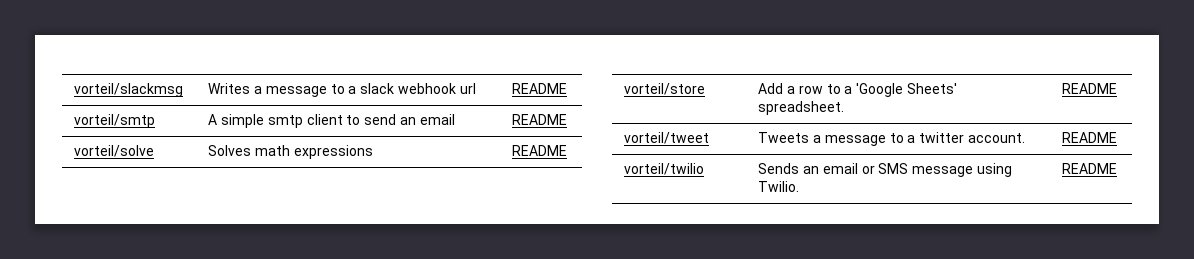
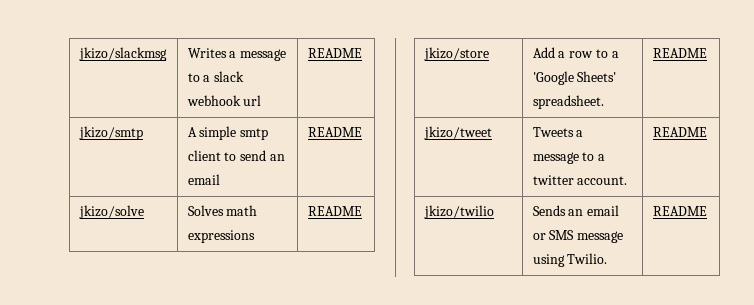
- vorteil/slackmsg | Writes a message to a slack webhook url | README
+ jkizo/slackmsg | Writes a message to a slack webhook url | README
- vorteil/smtp | A simple smtp client to send an email | README
+ jkizo/smtp | A simple smtp client to send an email | README
- vorteil/solve | Solves math expressions | README
+ jkizo/solve | Solves math expressions | README
- vorteil/store | Add a row to a 'Google Sheets' spreadsheet. | README
+ jkizo/store | Add a row to a 'Google Sheets' spreadsheet. | README
- vorteil/tweet | Tweets a message to a twitter account. | README
+ jkizo/tweet | Tweets a message to a twitter account. | README
- vorteil/twilio | Sends an email or SMS message using Twilio. | README
+ jkizo/twilio | Sends an email or SMS message using Twilio. | README

